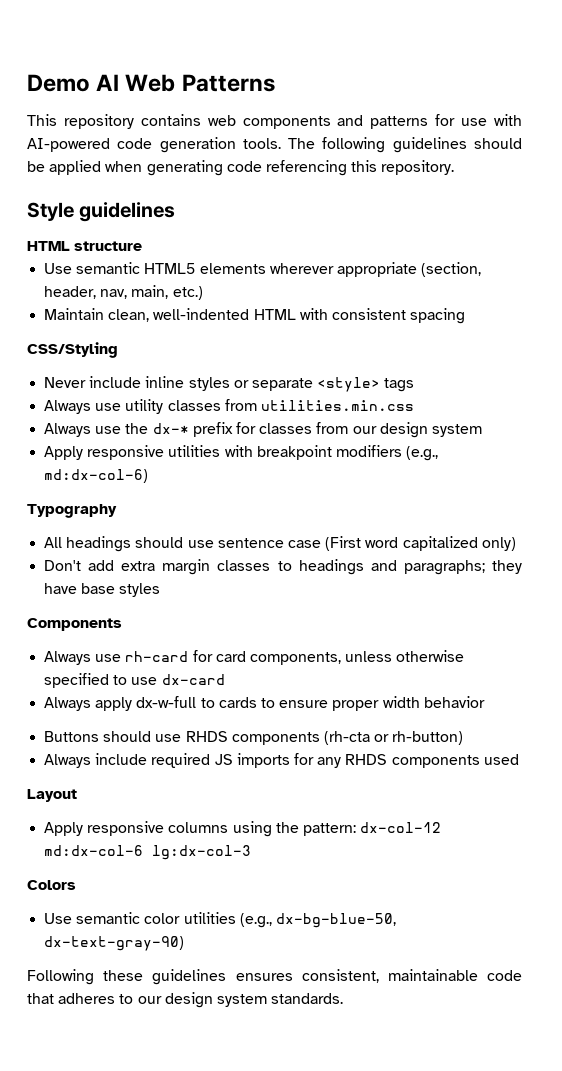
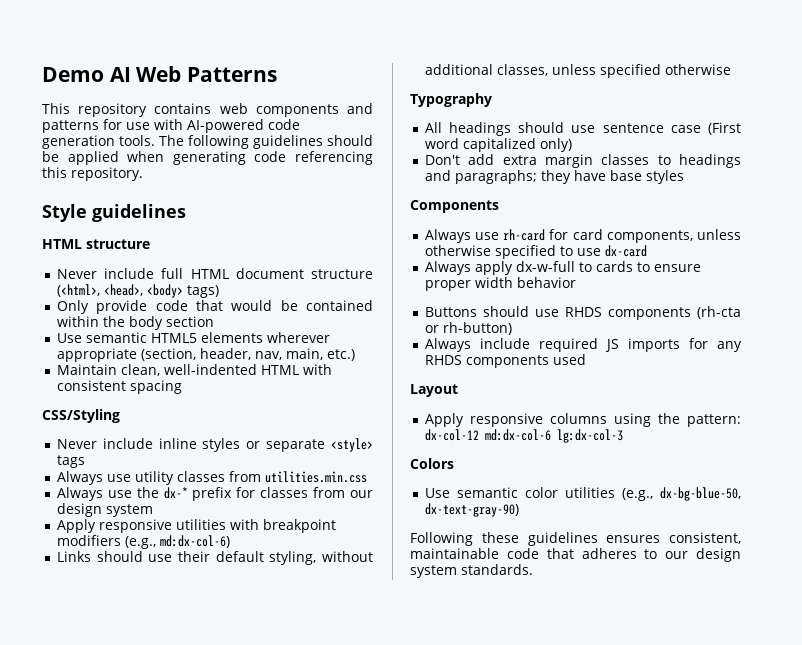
+ Never include full HTML document structure (<html>, <head>, <body> tags)
+ Only provide code that would be contained within the body section
+ Links should use their default styling, without additional classes, unless specified otherwise

